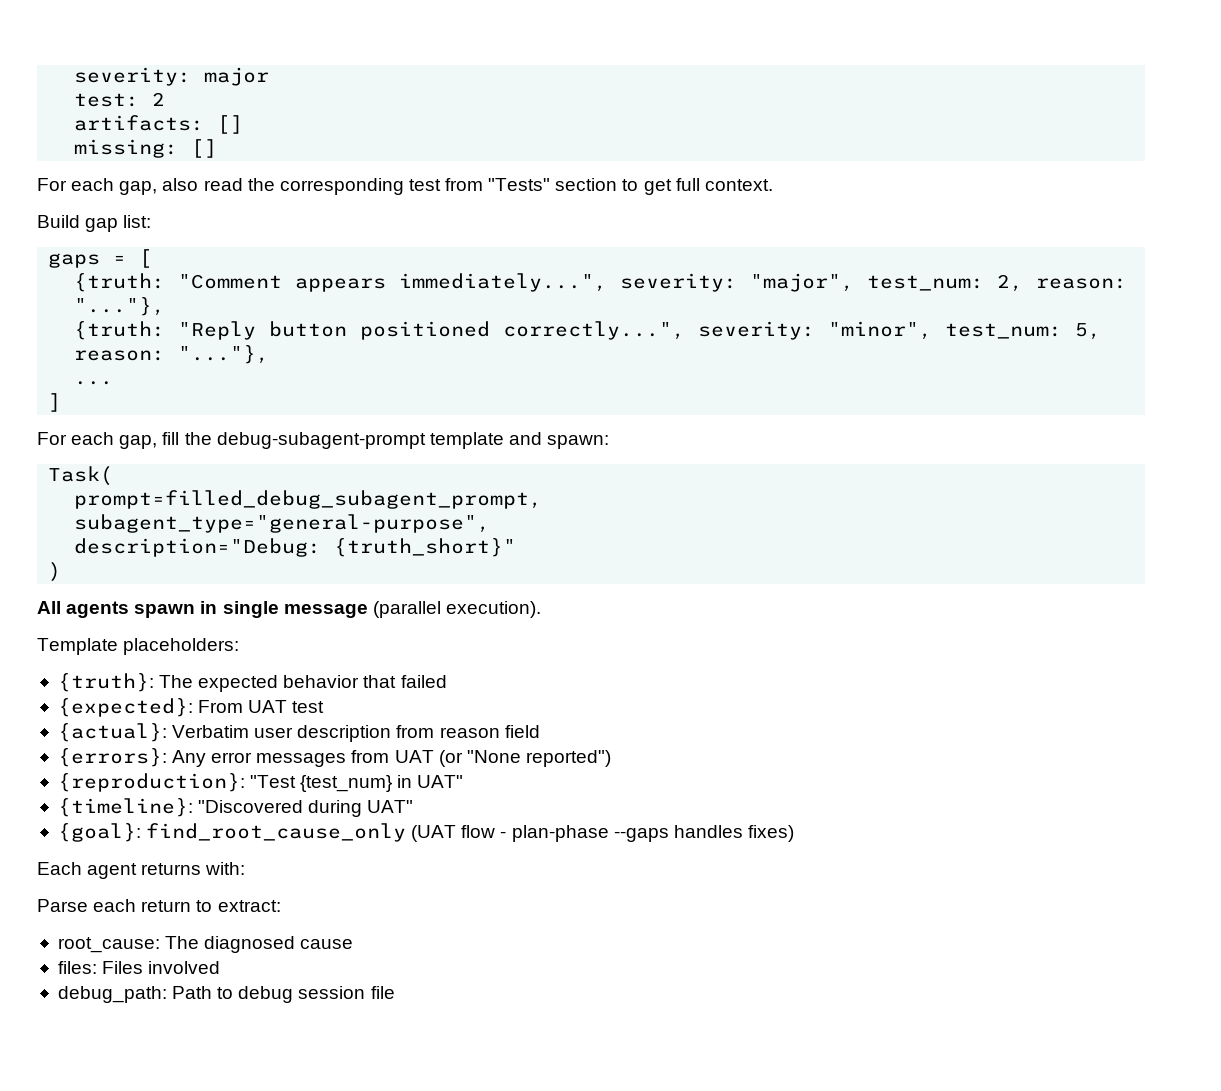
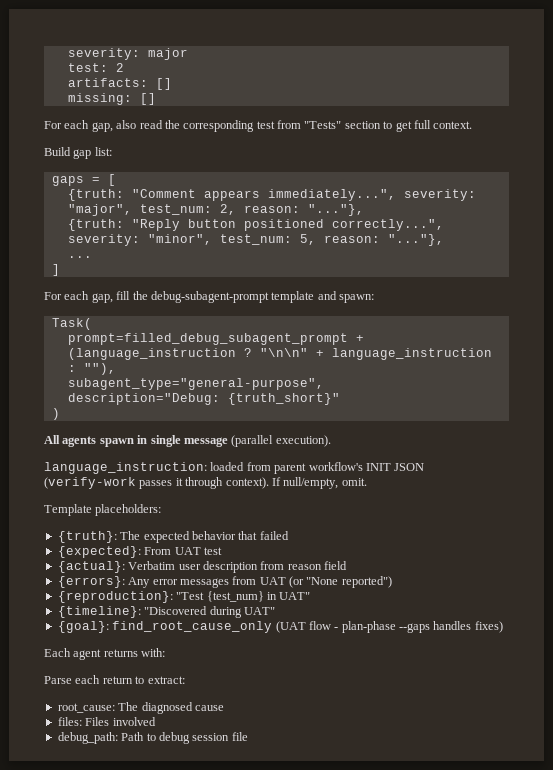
- prompt=filled_debug_subagent_prompt,
+ prompt=filled_debug_subagent_prompt + (language_instruction ? "\n\n" + language_instruction : ""),
+ language_instruction: loaded from parent workflow's INIT JSON (verify-work passes it through context). If null/empty, omit.

